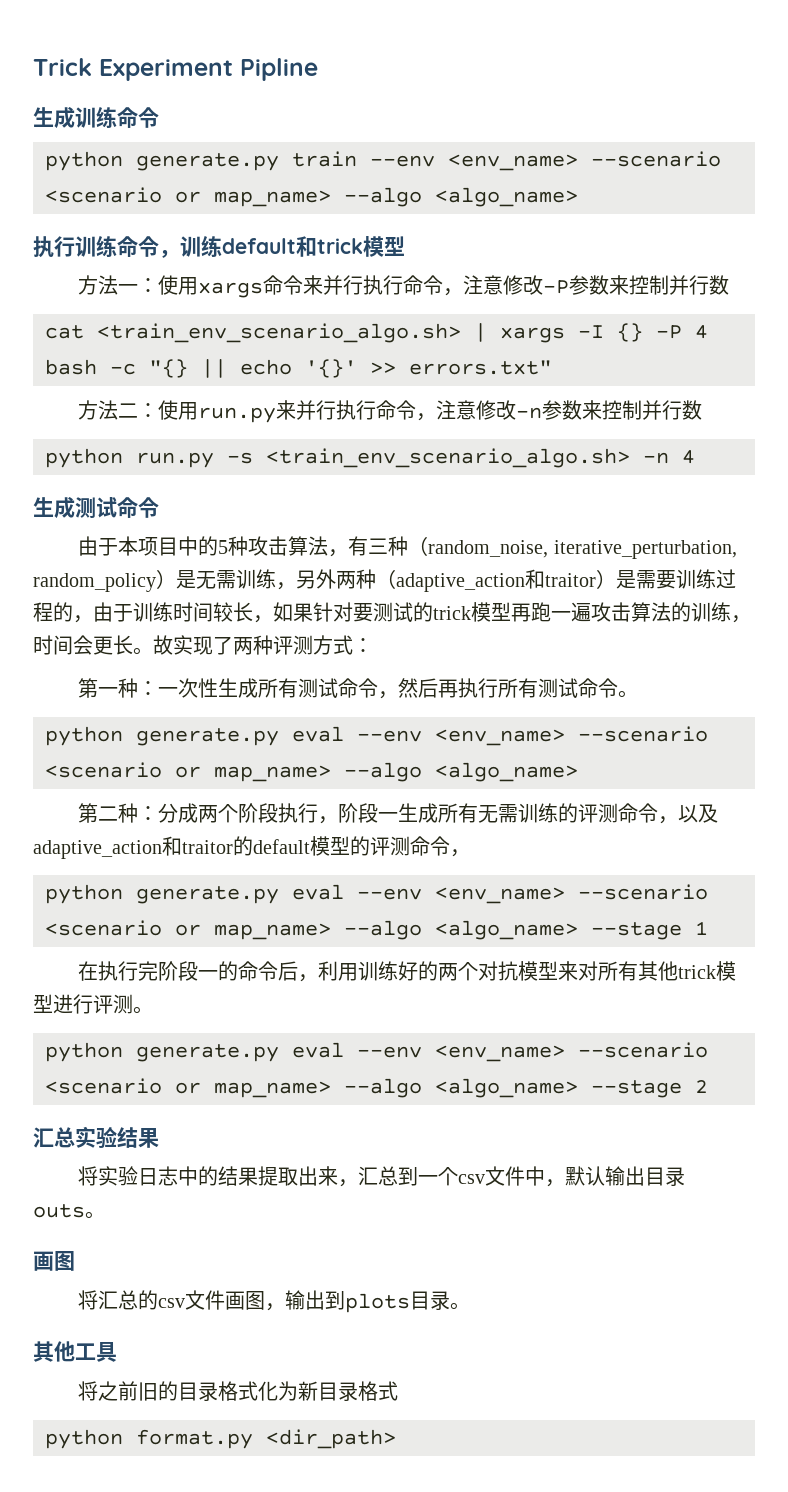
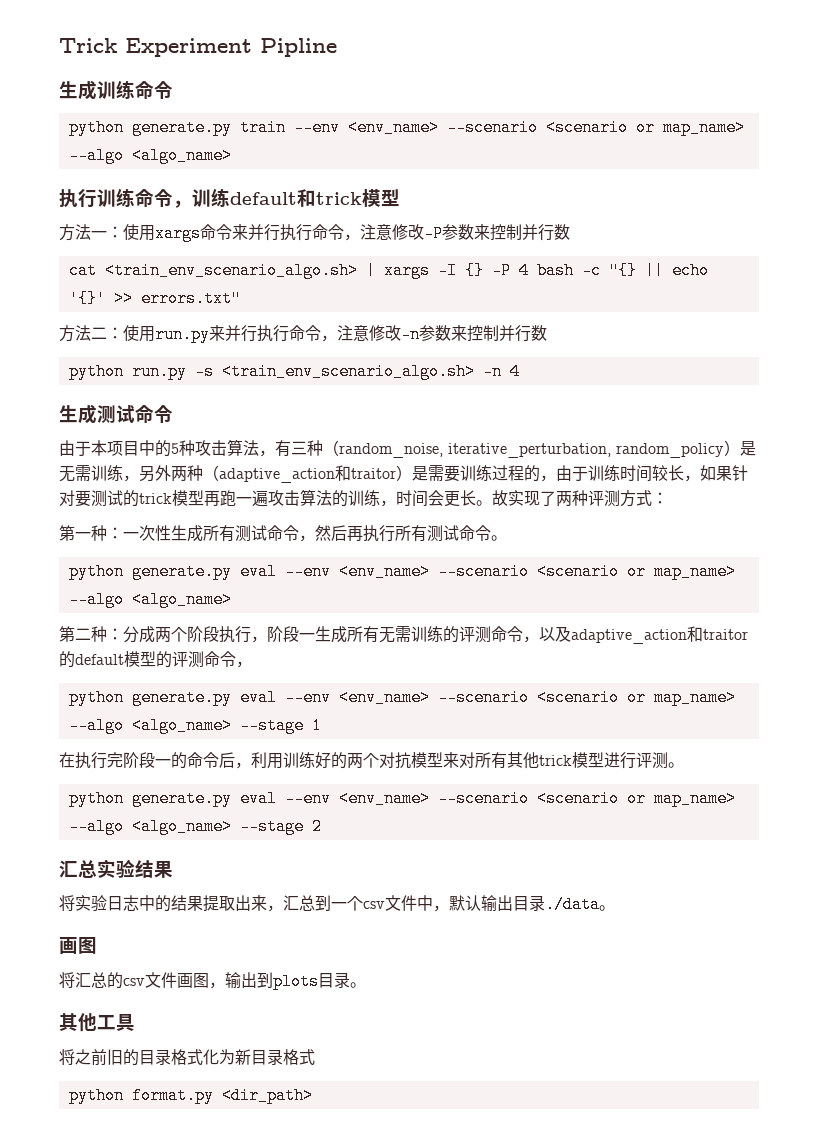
- 将实验日志中的结果提取出来，汇总到一个csv文件中，默认输出目录outs。
+ 将实验日志中的结果提取出来，汇总到一个csv文件中，默认输出目录./data。

